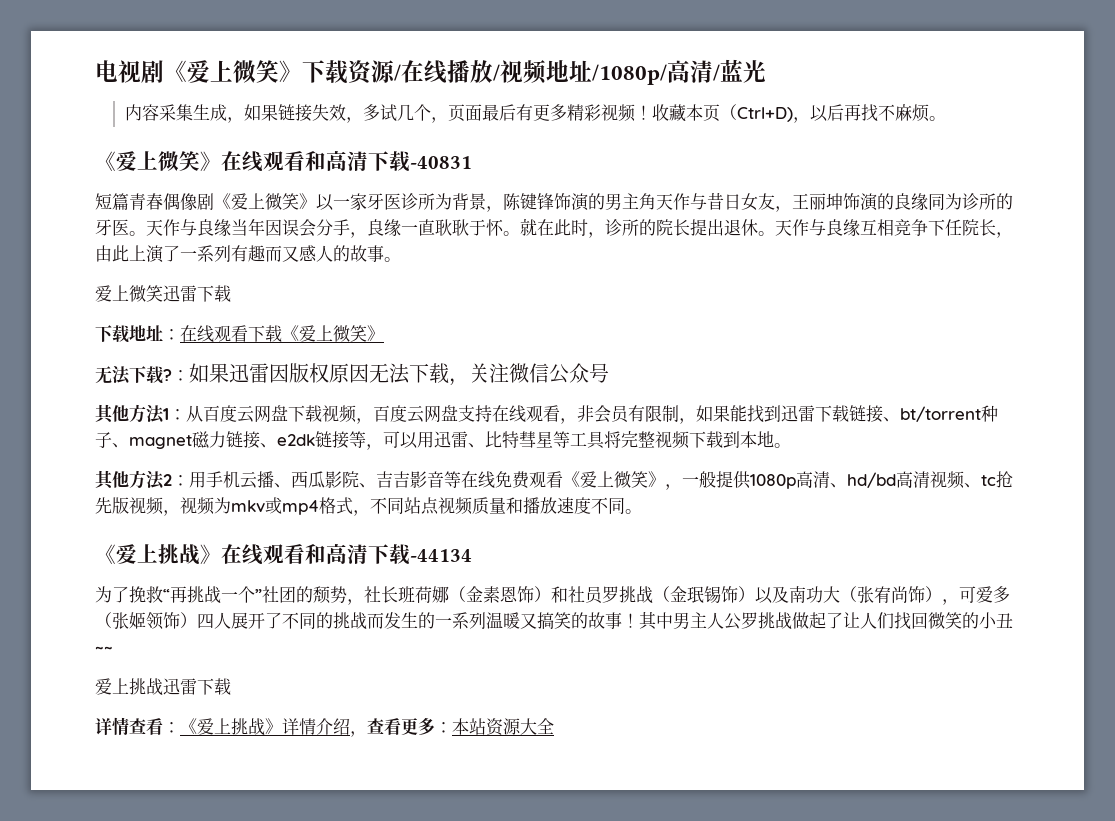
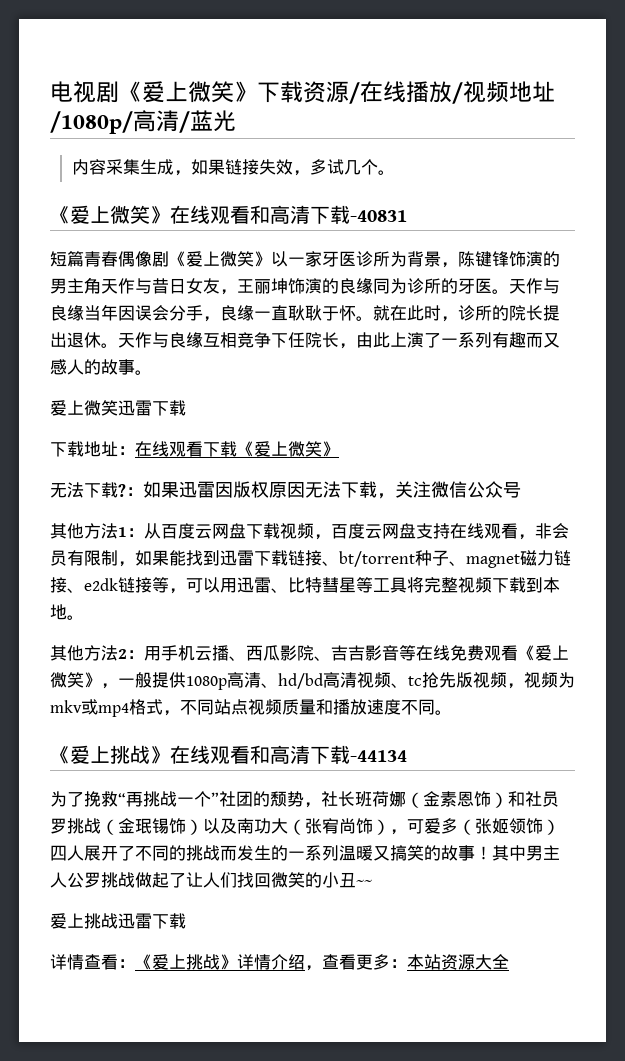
- 内容采集生成，如果链接失效，多试几个，页面最后有更多精彩视频！收藏本页（Ctrl+D)，以后再找不麻烦。
+ 内容采集生成，如果链接失效，多试几个。

